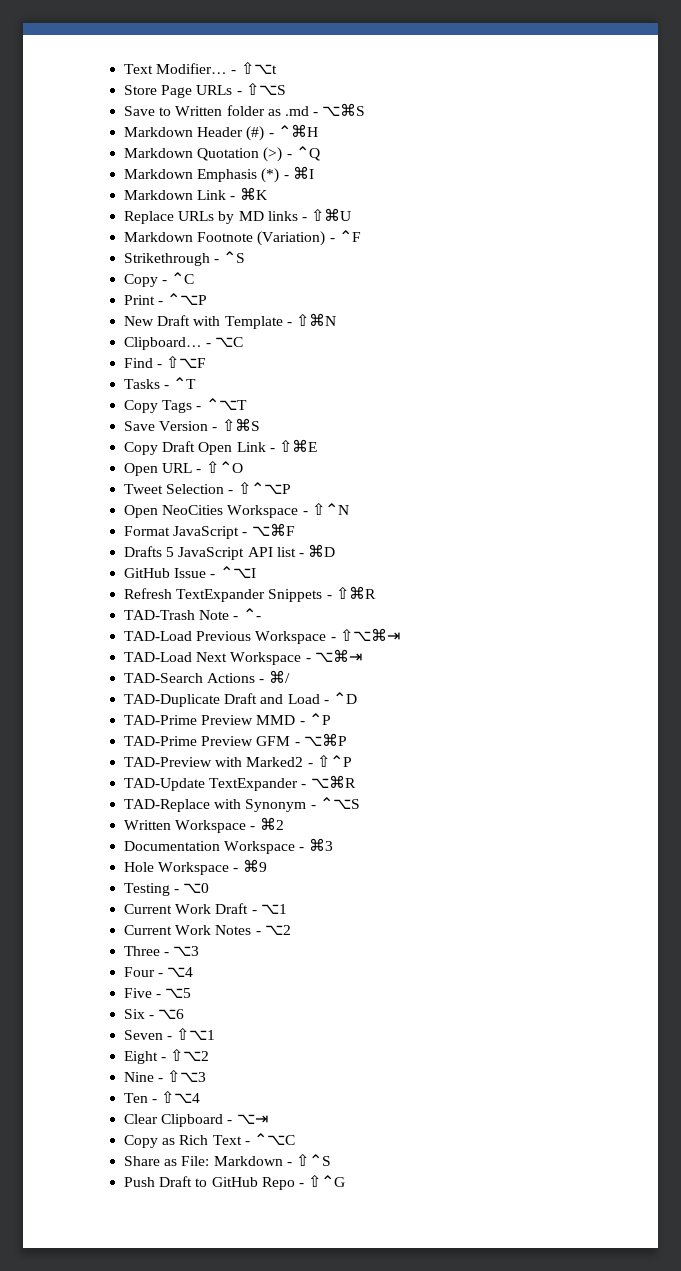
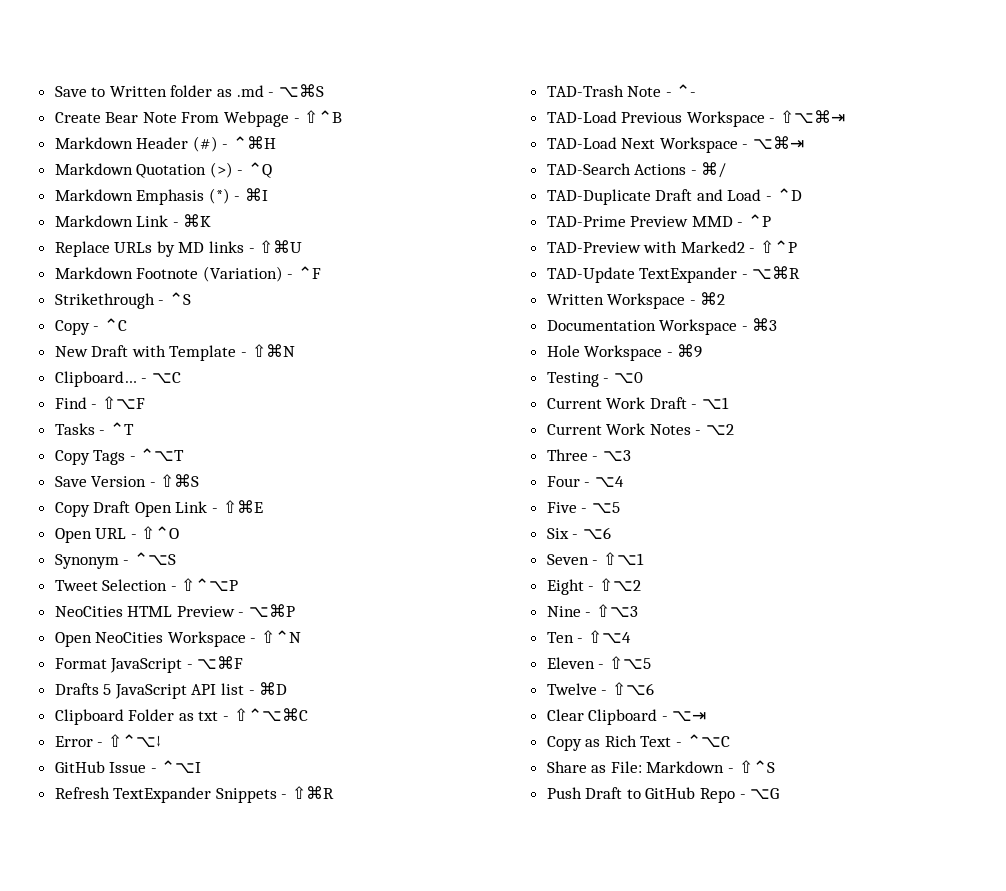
- Text Modifier… - ⇧⌥t
- Store Page URLs - ⇧⌥S
+ Create Bear Note From Webpage - ⇧⌃B
- Print - ⌃⌥P
+ Synonym - ⌃⌥S
+ NeoCities HTML Preview - ⌥⌘P
+ Clipboard Folder as txt - ⇧⌃⌥⌘C
+ Error - ⇧⌃⌥↓
- TAD-Prime Preview GFM - ⌥⌘P
- TAD-Replace with Synonym - ⌃⌥S
+ Eleven - ⇧⌥5
+ Twelve - ⇧⌥6
- Push Draft to GitHub Repo - ⇧⌃G
+ Push Draft to GitHub Repo - ⌥G

